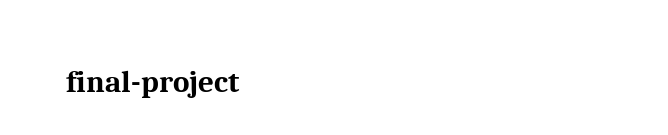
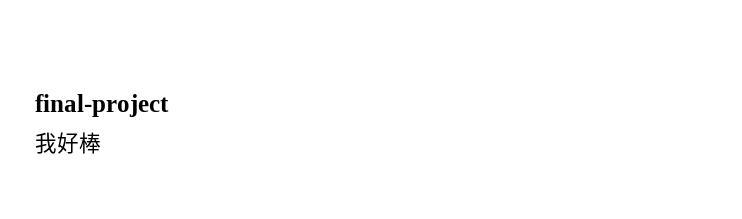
+ 我好棒

